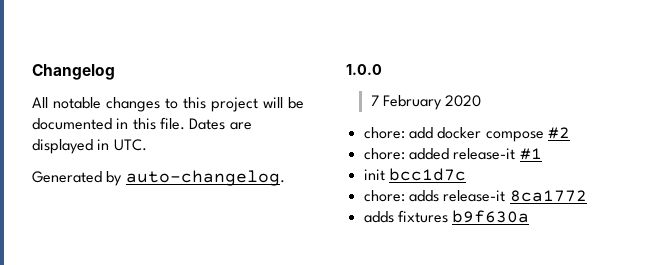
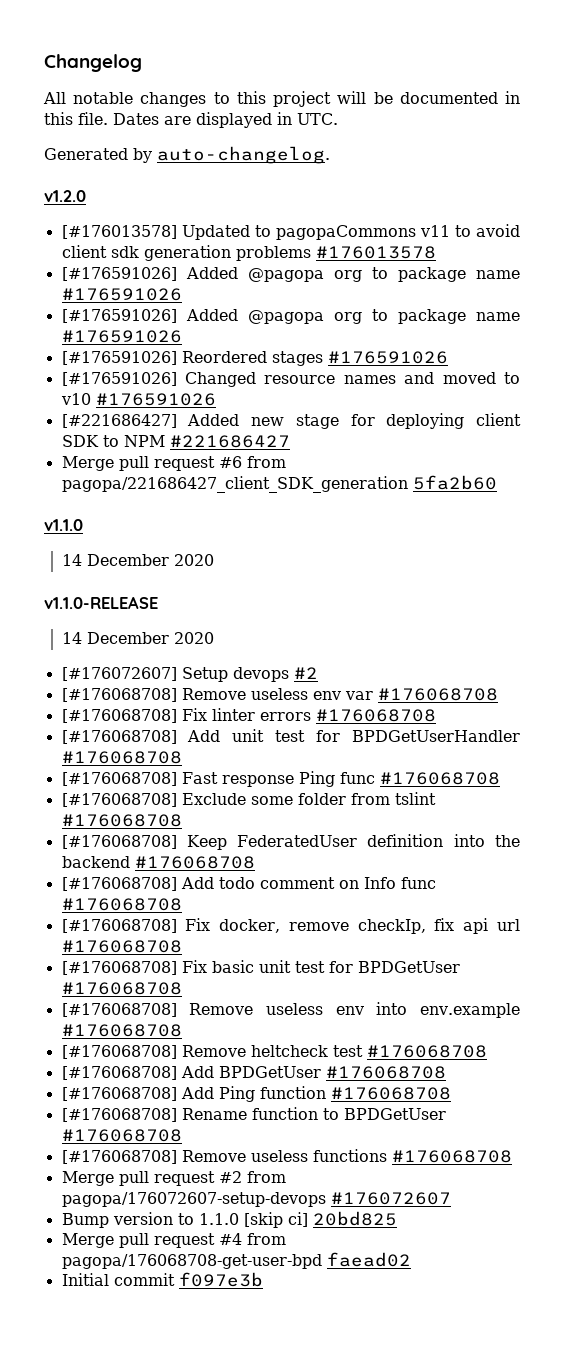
- 1.0.0
- 7 February 2020
- chore: add docker compose #2
- chore: added release-it #1
- init bcc1d7c
- chore: adds release-it 8ca1772
- adds fixtures b9f630a
+ v1.2.0
+ [#176013578] Updated to pagopaCommons v11 to avoid client sdk generation problems #176013578
+ [#176591026] Added @pagopa org to package name #176591026
+ [#176591026] Added @pagopa org to package name #176591026
+ [#176591026] Reordered stages #176591026
+ [#176591026] Changed resource names and moved to v10 #176591026
+ [#221686427] Added new stage for deploying client SDK to NPM #221686427
+ Merge pull request #6 from pagopa/221686427_client_SDK_generation 5fa2b60
+ v1.1.0
+ 14 December 2020
+ v1.1.0-RELEASE
+ 14 December 2020
+ [#176072607] Setup devops #2
+ [#176068708] Remove useless env var #176068708
+ [#176068708] Fix linter errors #176068708
+ [#176068708] Add unit test for BPDGetUserHandler #176068708
+ [#176068708] Fast response Ping func #176068708
+ [#176068708] Exclude some folder from tslint #176068708
+ [#176068708] Keep FederatedUser definition into the backend #176068708
+ [#176068708] Add todo comment on Info func #176068708
+ [#176068708] Fix docker, remove checkIp, fix api url #176068708
+ [#176068708] Fix basic unit test for BPDGetUser #176068708
+ [#176068708] Remove useless env into env.example #176068708
+ [#176068708] Remove heltcheck test #176068708
+ [#176068708] Add BPDGetUser #176068708
+ [#176068708] Add Ping function #176068708
+ [#176068708] Rename function to BPDGetUser #176068708
+ [#176068708] Remove useless functions #176068708
+ Merge pull request #2 from pagopa/176072607-setup-devops #176072607
+ Bump version to 1.1.0 [skip ci] 20bd825
+ Merge pull request #4 from pagopa/176068708-get-user-bpd faead02
+ Initial commit f097e3b

